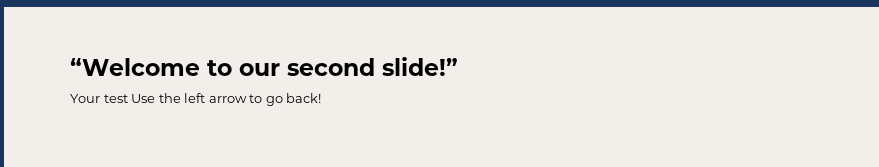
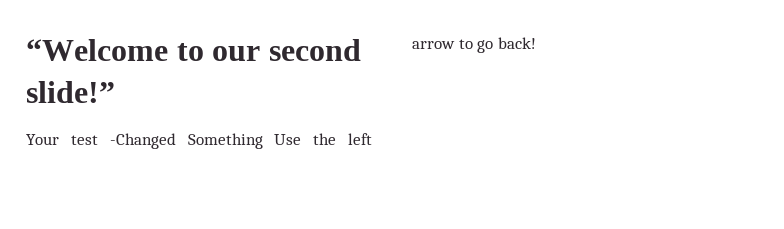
- Your test Use the left arrow to go back!
+ Your test -Changed Something Use the left arrow to go back!

